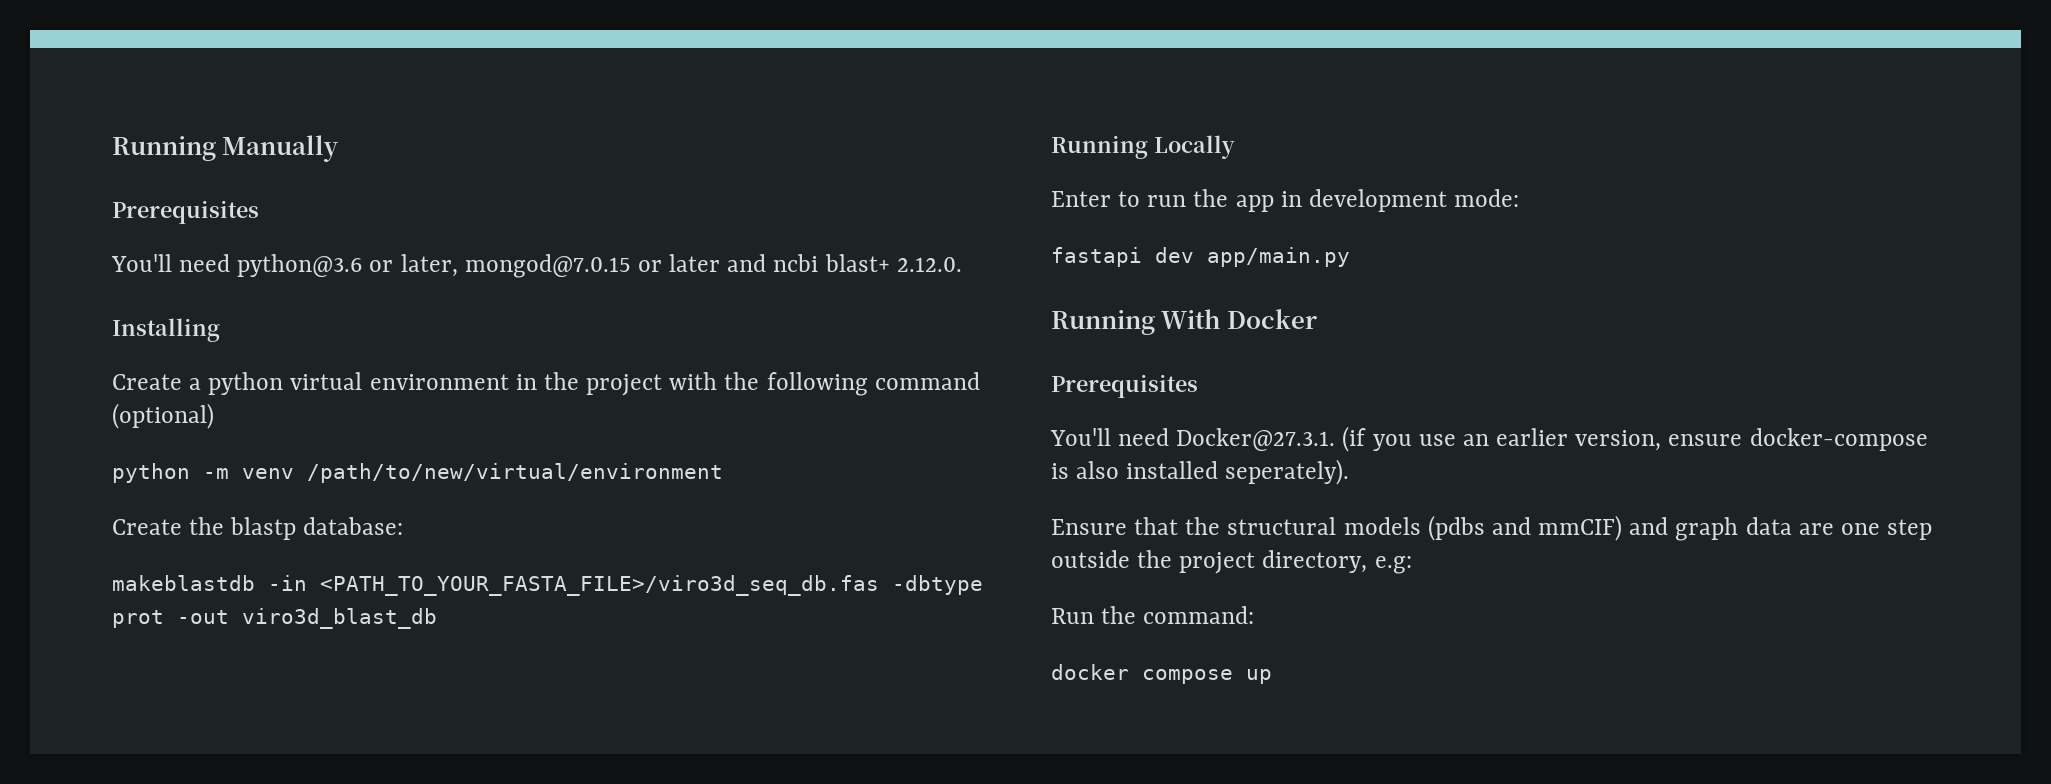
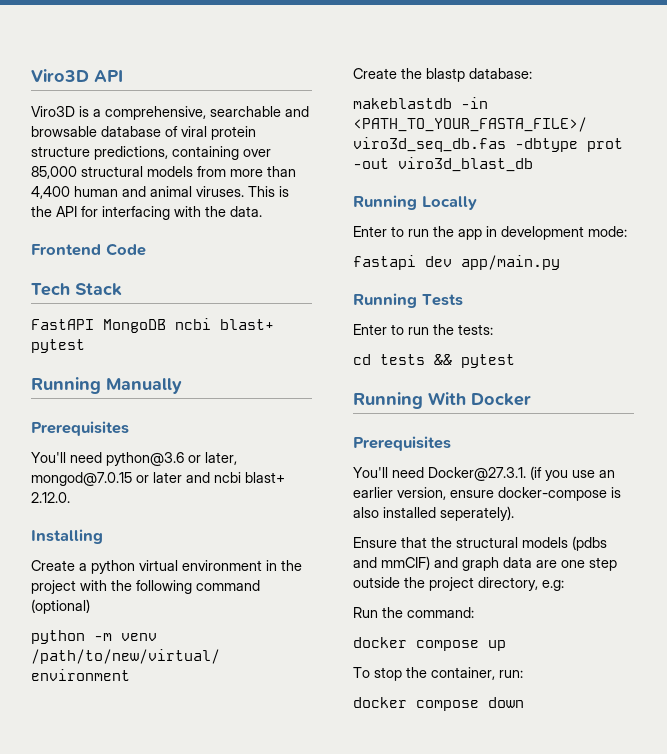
+ Viro3D API
+ Viro3D is a comprehensive, searchable and browsable database of viral protein structure predictions, containing over 85,000 structural models from more than 4,400 human and animal viruses. This is the API for interfacing with the data.
+ Frontend Code
+ Tech Stack
+ FastAPI MongoDB ncbi blast+ pytest
+ Running Tests
+ Enter to run the tests:
+ cd tests && pytest
+ To stop the container, run:
+ docker compose down

